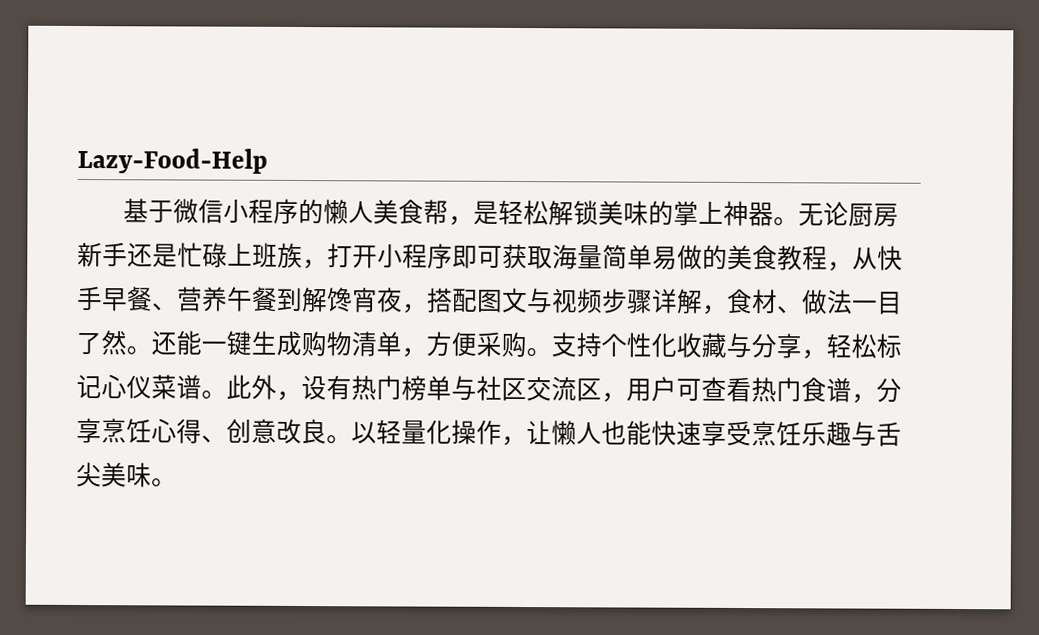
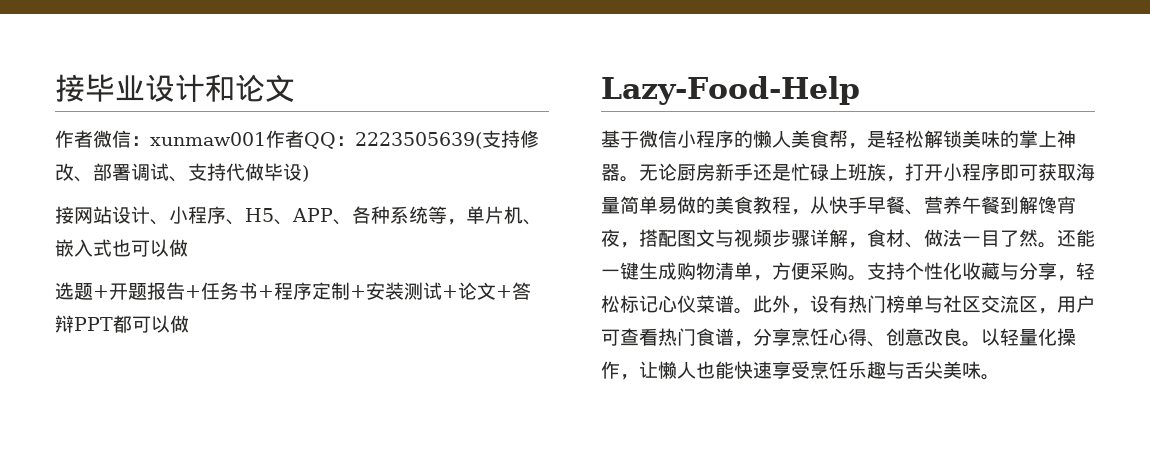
+ 接毕业设计和论文
+ 作者微信：xunmaw001作者QQ：2223505639(支持修改、部署调试、支持代做毕设)
+ 接网站设计、小程序、H5、APP、各种系统等，单片机、嵌入式也可以做
+ 选题+开题报告+任务书+程序定制+安装测试+论文+答辩PPT都可以做

